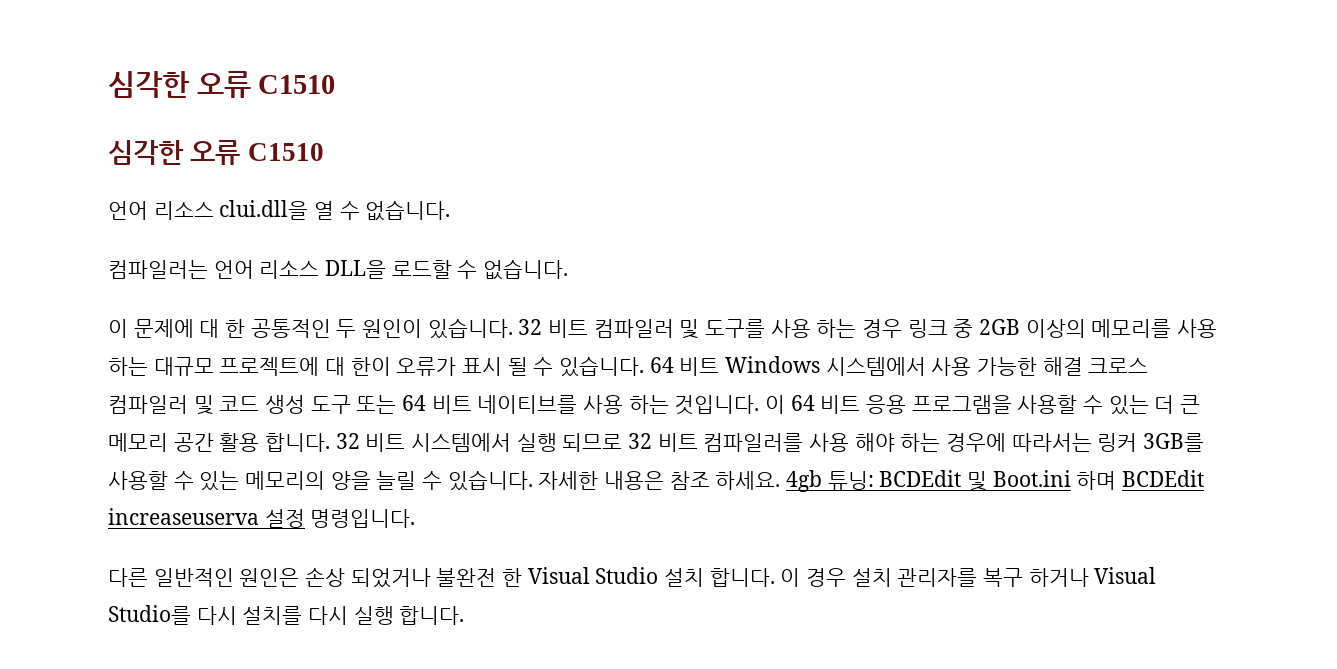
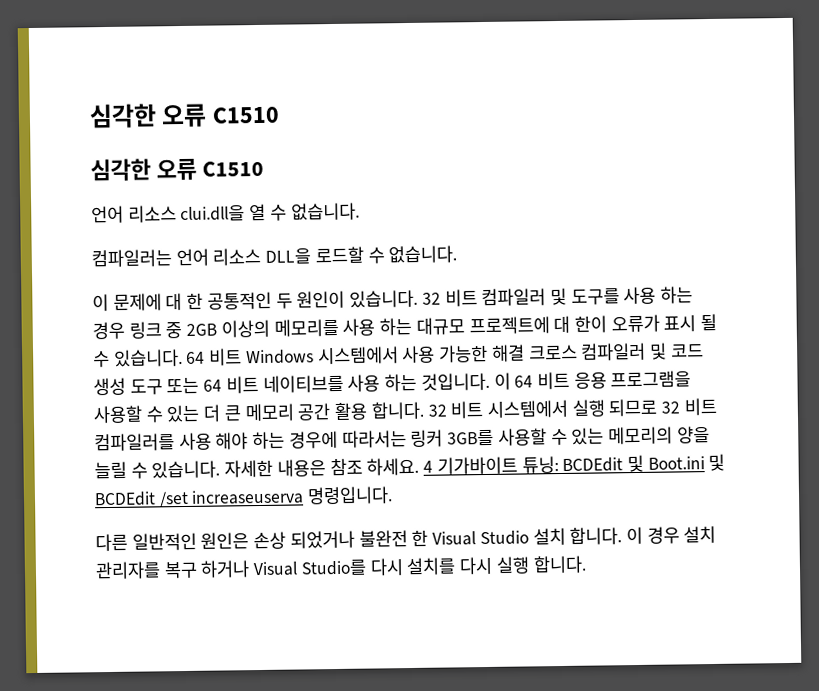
- 4gb 튜닝: BCDEdit 및 Boot.ini 하며 BCDEdit increaseuserva 설정 명령입니다.
+ 4 기가바이트 튜닝: BCDEdit 및 Boot.ini 및 BCDEdit /set increaseuserva 명령입니다.

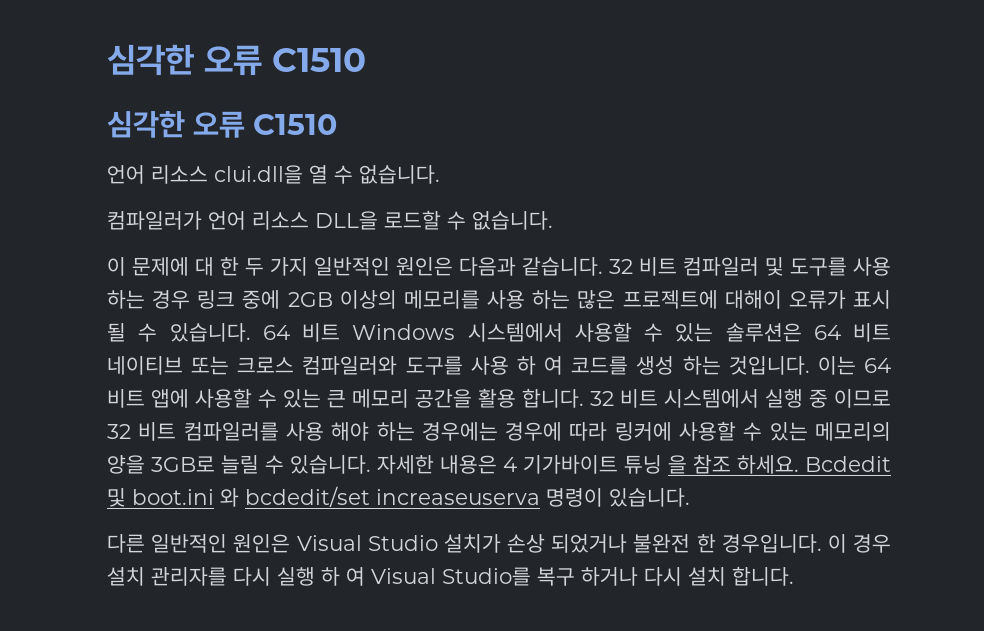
- 컴파일러는 언어 리소스 DLL을 로드할 수 없습니다.
+ 컴파일러가 언어 리소스 DLL을 로드할 수 없습니다.
- 이 문제에 대 한 공통적인 두 원인이 있습니다.
+ 이 문제에 대 한 두 가지 일반적인 원인은 다음과 같습니다.
- 32 비트 컴파일러 및 도구를 사용 하는 경우 링크 중 2GB 이상의 메모리를 사용 하는 대규모 프로젝트에 대 한이 오류가 표시 될 수 있습니다.
+ 32 비트 컴파일러 및 도구를 사용 하는 경우 링크 중에 2GB 이상의 메모리를 사용 하는 많은 프로젝트에 대해이 오류가 표시 될 수 있습니다.
- 64 비트 Windows 시스템에서 사용 가능한 해결 크로스 컴파일러 및 코드 생성 도구 또는 64 비트 네이티브를 사용 하는 것입니다. 이 64 비트 응용 프로그램을 사용할 수 있는 더 큰 메모리 공간 활용 합니다.
+ 64 비트 Windows 시스템에서 사용할 수 있는 솔루션은 64 비트 네이티브 또는 크로스 컴파일러와 도구를 사용 하 여 코드를 생성 하는 것입니다. 이는 64 비트 앱에 사용할 수 있는 큰 메모리 공간을 활용 합니다.
- 32 비트 시스템에서 실행 되므로 32 비트 컴파일러를 사용 해야 하는 경우에 따라서는 링커 3GB를 사용할 수 있는 메모리의 양을 늘릴 수 있습니다.
+ 32 비트 시스템에서 실행 중 이므로 32 비트 컴파일러를 사용 해야 하는 경우에는 경우에 따라 링커에 사용할 수 있는 메모리의 양을 3GB로 늘릴 수 있습니다.
- 자세한 내용은 참조 하세요. 4 기가바이트 튜닝: BCDEdit 및 Boot.ini 및 BCDEdit /set increaseuserva 명령입니다.
+ 자세한 내용은 4 기가바이트 튜닝 을 참조 하세요. Bcdedit 및 boot.ini 와 bcdedit/set increaseuserva 명령이 있습니다.
- 다른 일반적인 원인은 손상 되었거나 불완전 한 Visual Studio 설치 합니다. 이 경우 설치 관리자를 복구 하거나 Visual Studio를 다시 설치를 다시 실행 합니다.
+ 다른 일반적인 원인은 Visual Studio 설치가 손상 되었거나 불완전 한 경우입니다. 이 경우 설치 관리자를 다시 실행 하 여 Visual Studio를 복구 하거나 다시 설치 합니다.

